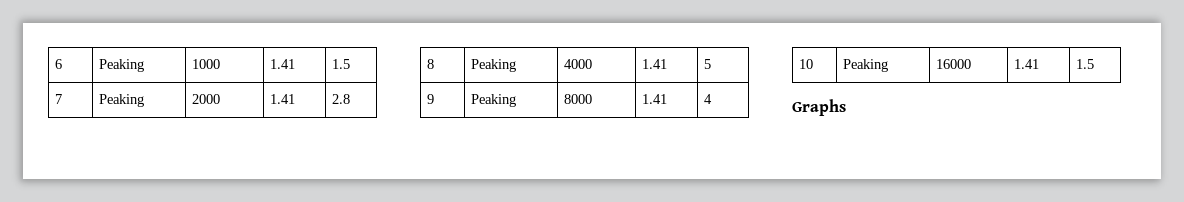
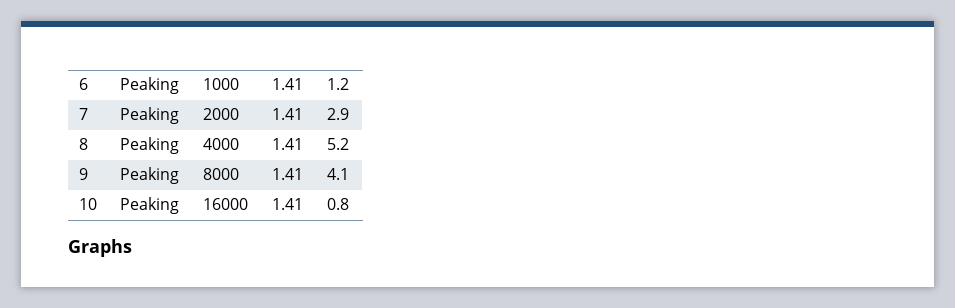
- 6 | Peaking | 1000 | 1.41 | 1.5
+ 6 | Peaking | 1000 | 1.41 | 1.2
- 7 | Peaking | 2000 | 1.41 | 2.8
+ 7 | Peaking | 2000 | 1.41 | 2.9
- 8 | Peaking | 4000 | 1.41 | 5
+ 8 | Peaking | 4000 | 1.41 | 5.2
- 9 | Peaking | 8000 | 1.41 | 4
+ 9 | Peaking | 8000 | 1.41 | 4.1
- 10 | Peaking | 16000 | 1.41 | 1.5
+ 10 | Peaking | 16000 | 1.41 | 0.8

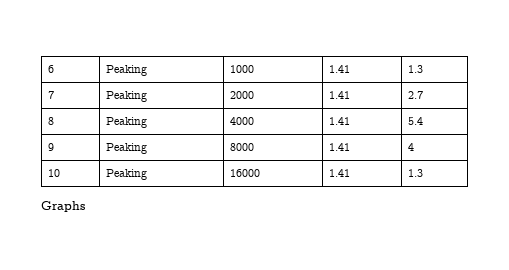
- 6 | Peaking | 1000 | 1.41 | 1.2
+ 6 | Peaking | 1000 | 1.41 | 1.3
- 7 | Peaking | 2000 | 1.41 | 2.9
+ 7 | Peaking | 2000 | 1.41 | 2.7
- 8 | Peaking | 4000 | 1.41 | 5.2
+ 8 | Peaking | 4000 | 1.41 | 5.4
- 9 | Peaking | 8000 | 1.41 | 4.1
+ 9 | Peaking | 8000 | 1.41 | 4
- 10 | Peaking | 16000 | 1.41 | 0.8
+ 10 | Peaking | 16000 | 1.41 | 1.3

